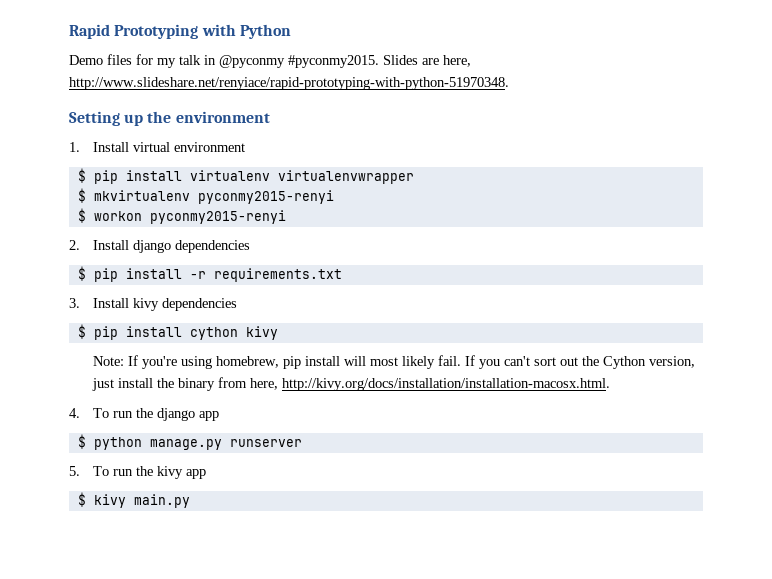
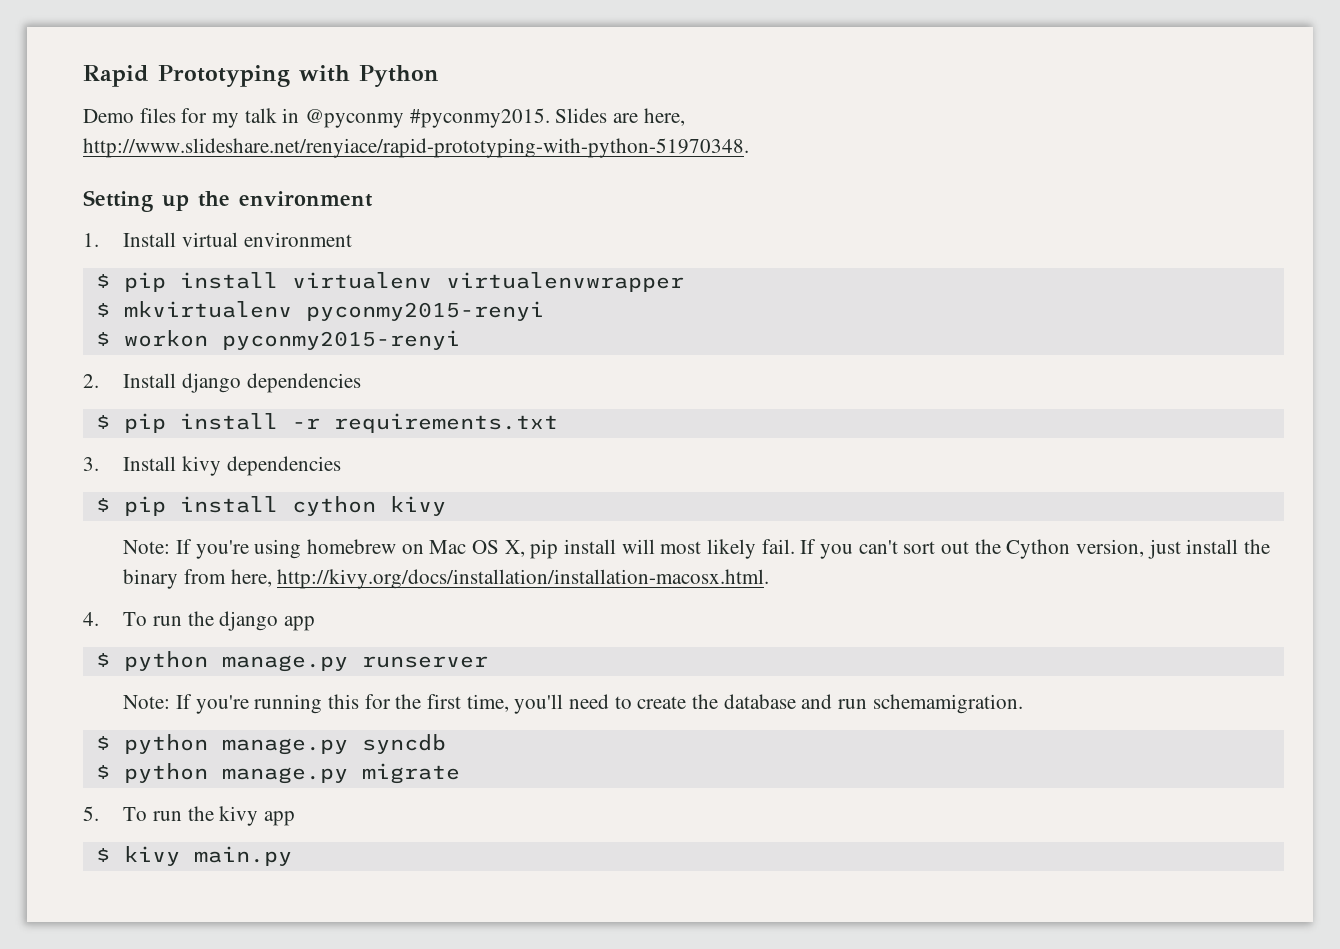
- Note: If you're using homebrew, pip install will most likely fail.
+ Note: If you're using homebrew on Mac OS X, pip install will most likely fail.
+ Note: If you're running this for the first time, you'll need to create the database and run schemamigration.
+ $ python manage.py syncdb
+ $ python manage.py migrate

